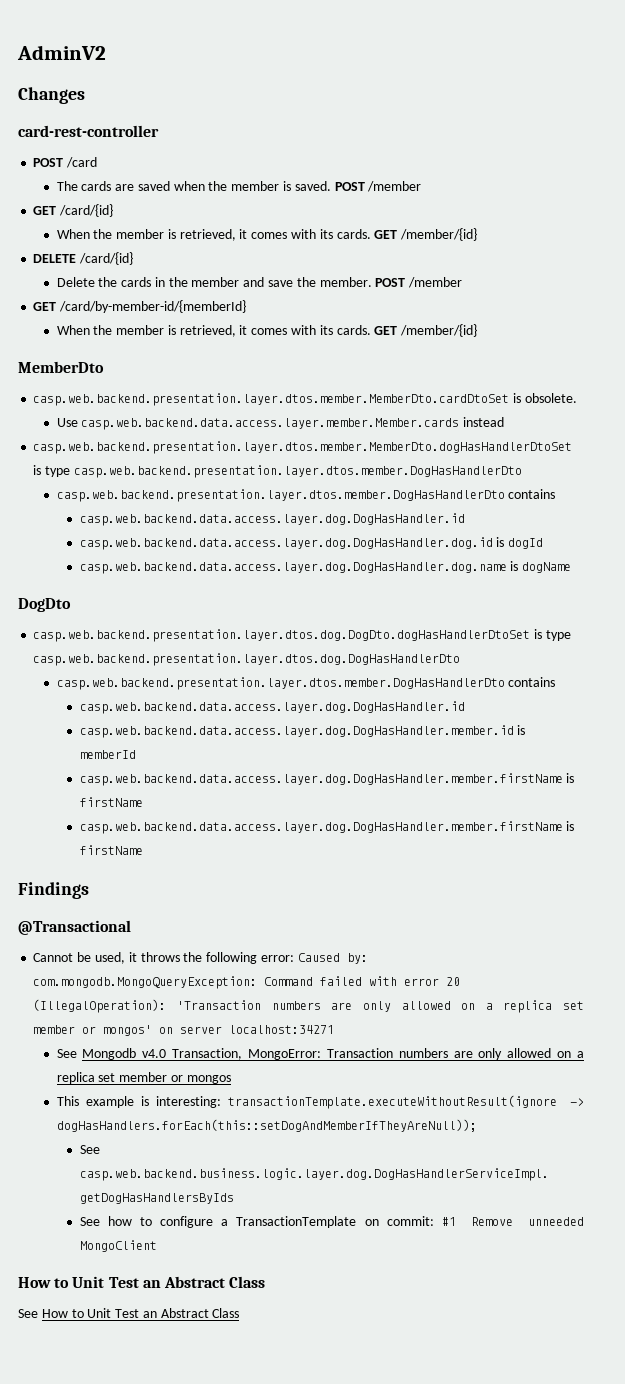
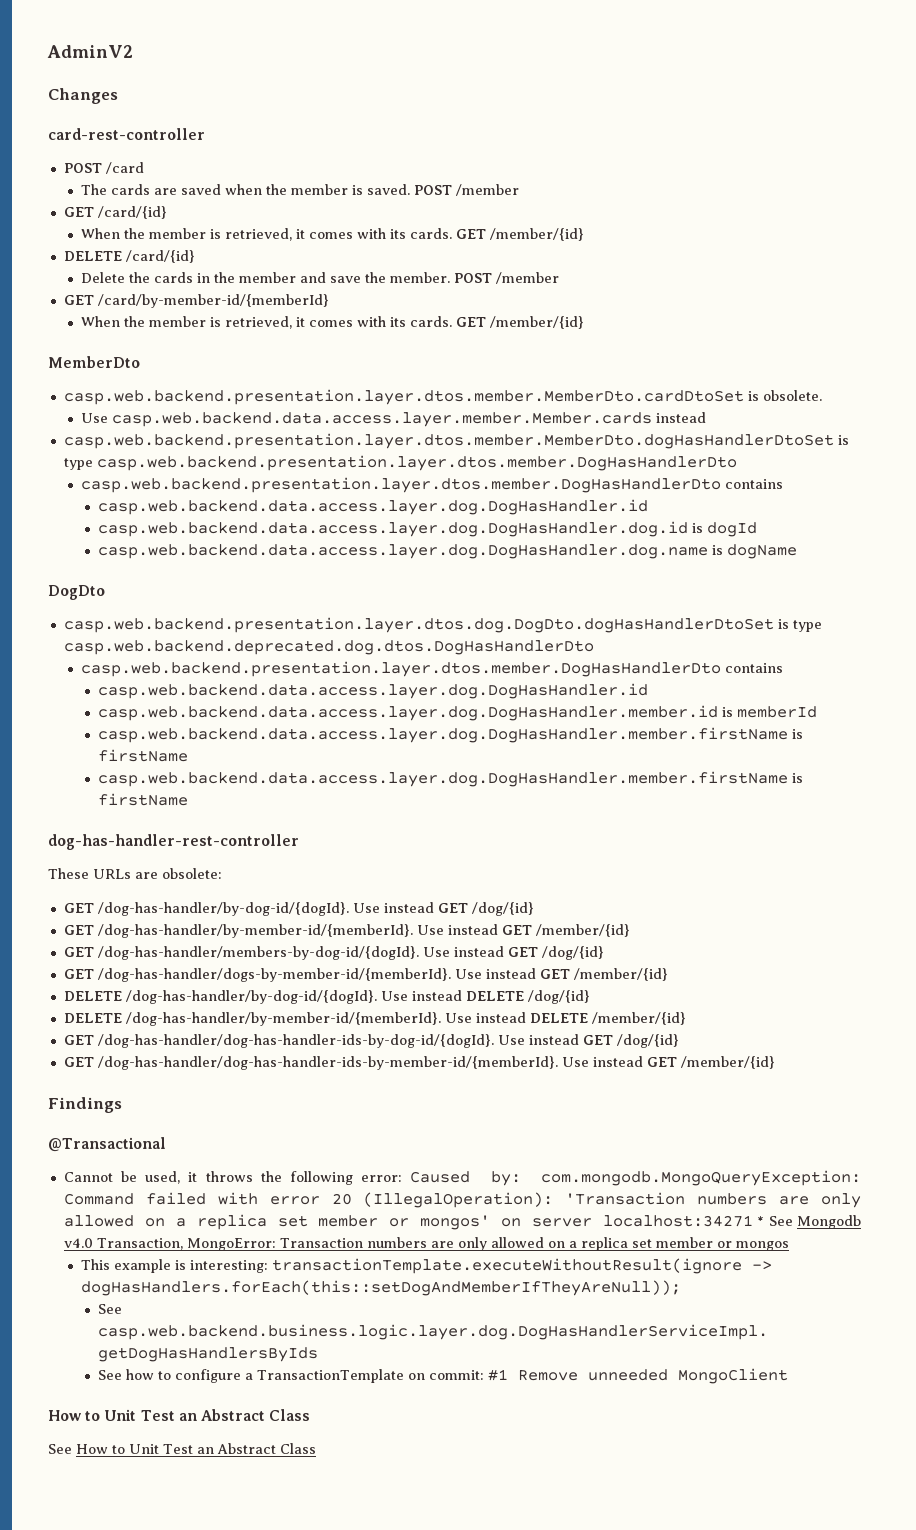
- casp.web.backend.presentation.layer.dtos.dog.DogDto.dogHasHandlerDtoSet is type casp.web.backend.presentation.layer.dtos.dog.DogHasHandlerDto
+ casp.web.backend.presentation.layer.dtos.dog.DogDto.dogHasHandlerDtoSet is type casp.web.backend.deprecated.dog.dtos.DogHasHandlerDto
+ dog-has-handler-rest-controller
+ These URLs are obsolete:
+ GET /dog-has-handler/by-dog-id/{dogId}. Use instead GET /dog/{id}
+ GET /dog-has-handler/by-member-id/{memberId}. Use instead GET /member/{id}
+ GET /dog-has-handler/members-by-dog-id/{dogId}. Use instead GET /dog/{id}
+ GET /dog-has-handler/dogs-by-member-id/{memberId}. Use instead GET /member/{id}
+ DELETE /dog-has-handler/by-dog-id/{dogId}. Use instead DELETE /dog/{id}
+ DELETE /dog-has-handler/by-member-id/{memberId}. Use instead DELETE /member/{id}
+ GET /dog-has-handler/dog-has-handler-ids-by-dog-id/{dogId}. Use instead GET /dog/{id}
+ GET /dog-has-handler/dog-has-handler-ids-by-member-id/{memberId}. Use instead GET /member/{id}
- Cannot be used, it throws the following error: Caused by: com.mongodb.MongoQueryException: Command failed with error 20 (IllegalOperation): 'Transaction numbers are only allowed on a replica set member or mongos' on server localhost:34271
- See Mongodb v4.0 Transaction, MongoError: Transaction numbers are only allowed on a replica set member or mongos
+ Cannot be used, it throws the following error: Caused by: com.mongodb.MongoQueryException: Command failed with error 20 (IllegalOperation): 'Transaction numbers are only allowed on a replica set member or mongos' on server localhost:34271 * See Mongodb v4.0 Transaction, MongoError: Transaction numbers are only allowed on a replica set member or mongos

